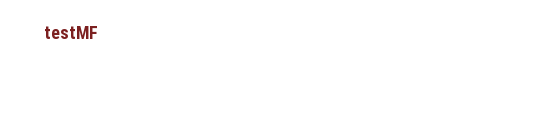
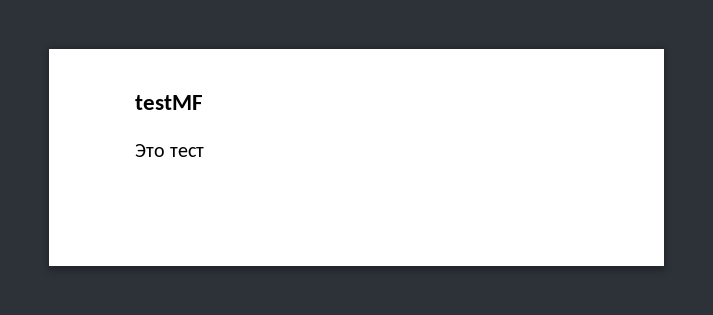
+ Это тест

